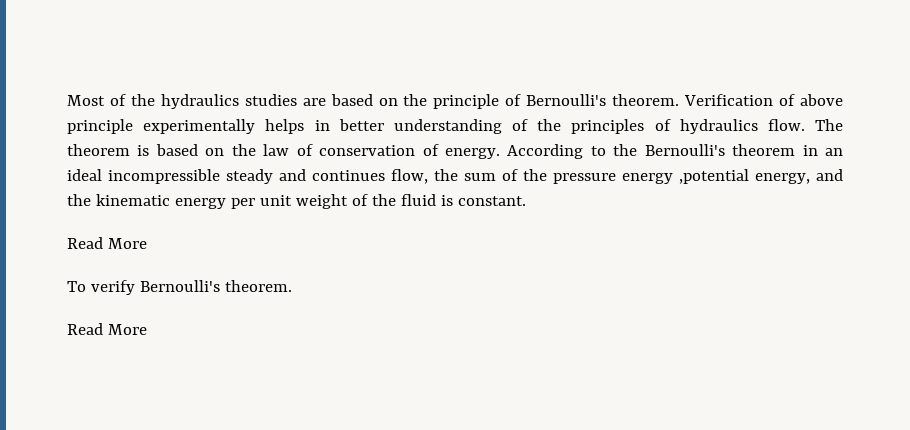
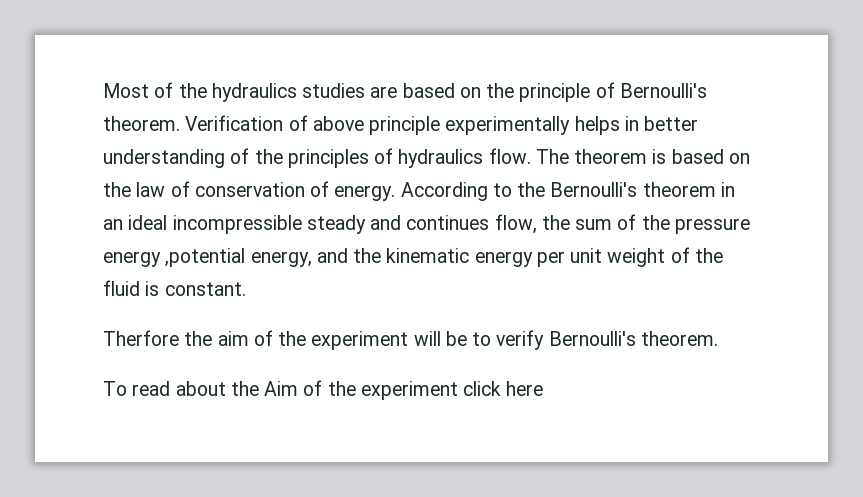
  According to the Bernoulli's theorem in an ideal incompressible steady and continues flow, the sum of the pressure energy ,potential energy, and the kinematic energy per unit weight of the fluid is constant.
- Read More
- To verify Bernoulli's theorem.
- Read More
+ Therfore the aim of the experiment will be to verify Bernoulli's theorem.
+ To read about the Aim of the experiment click here

